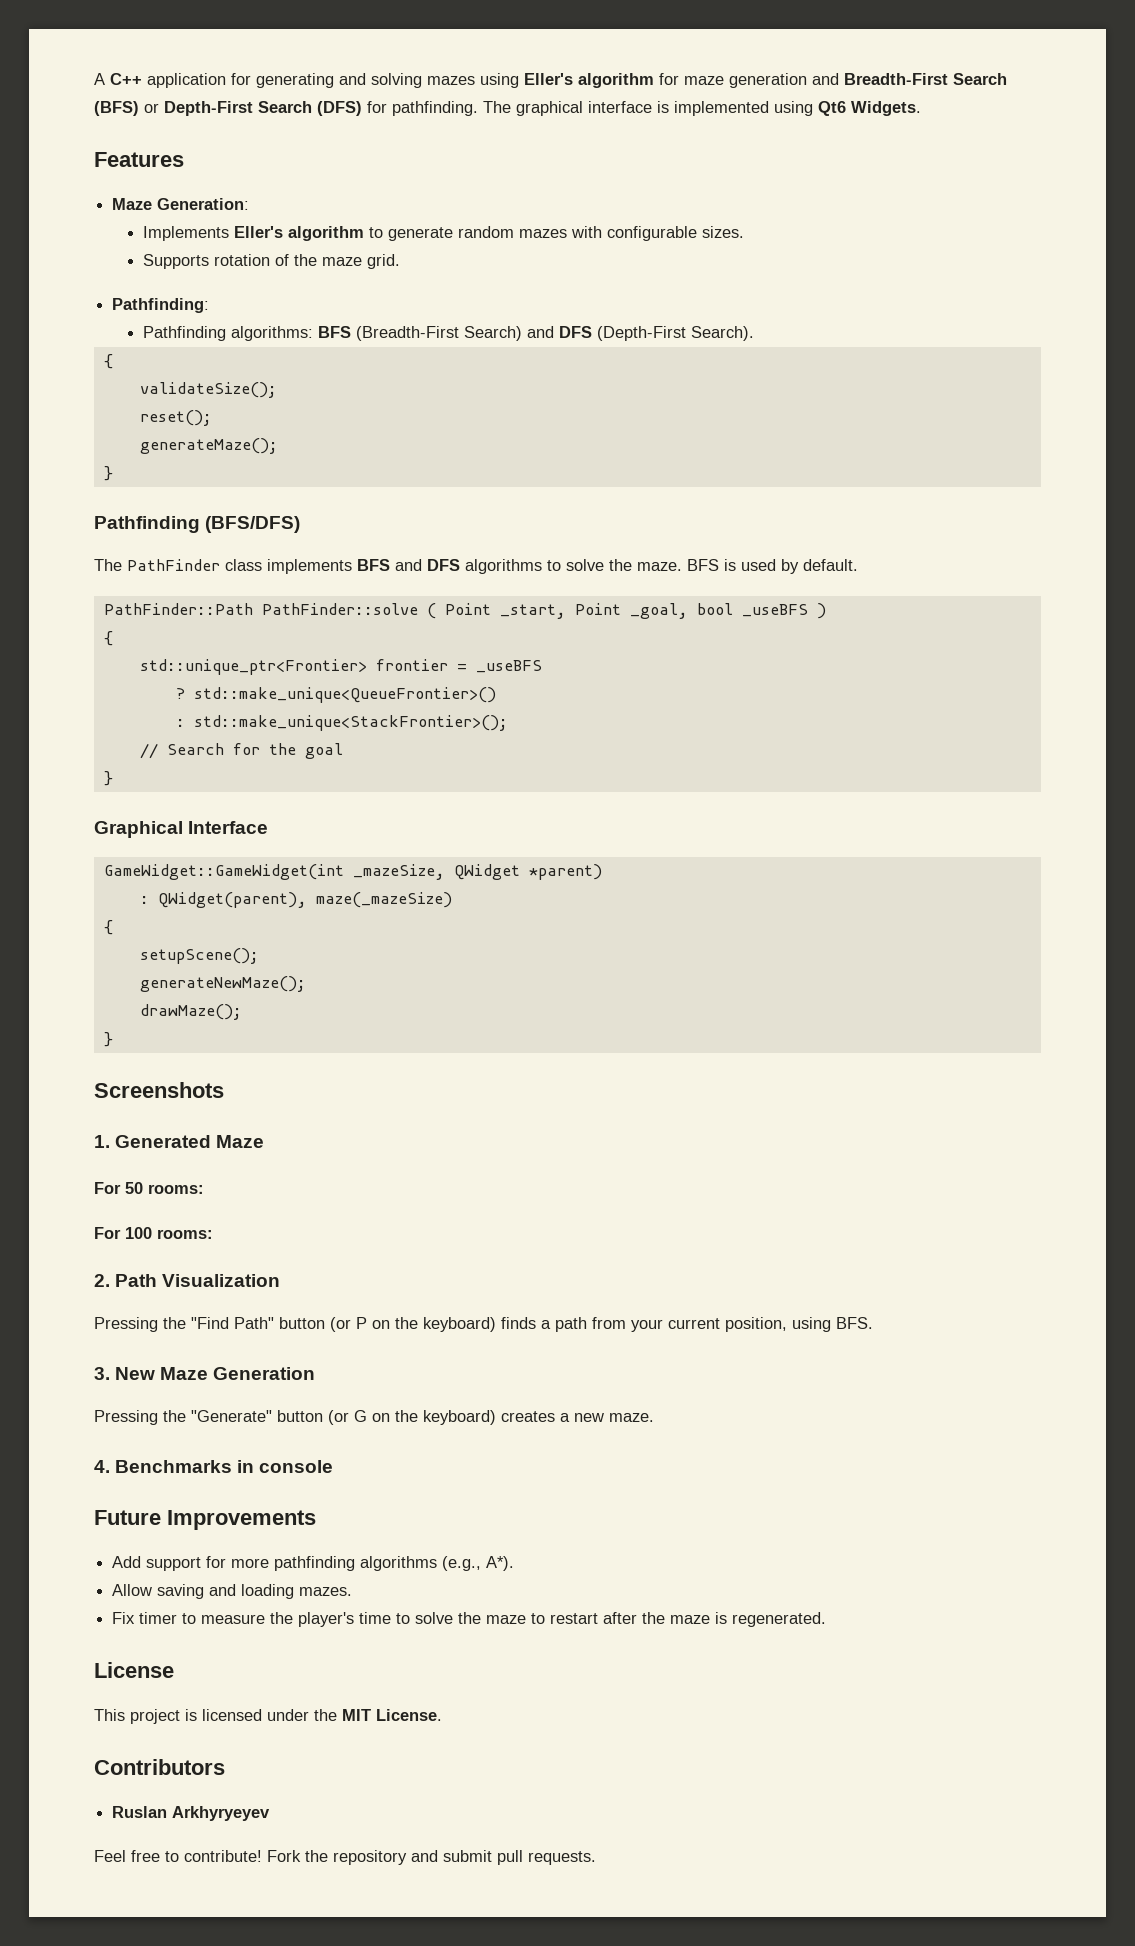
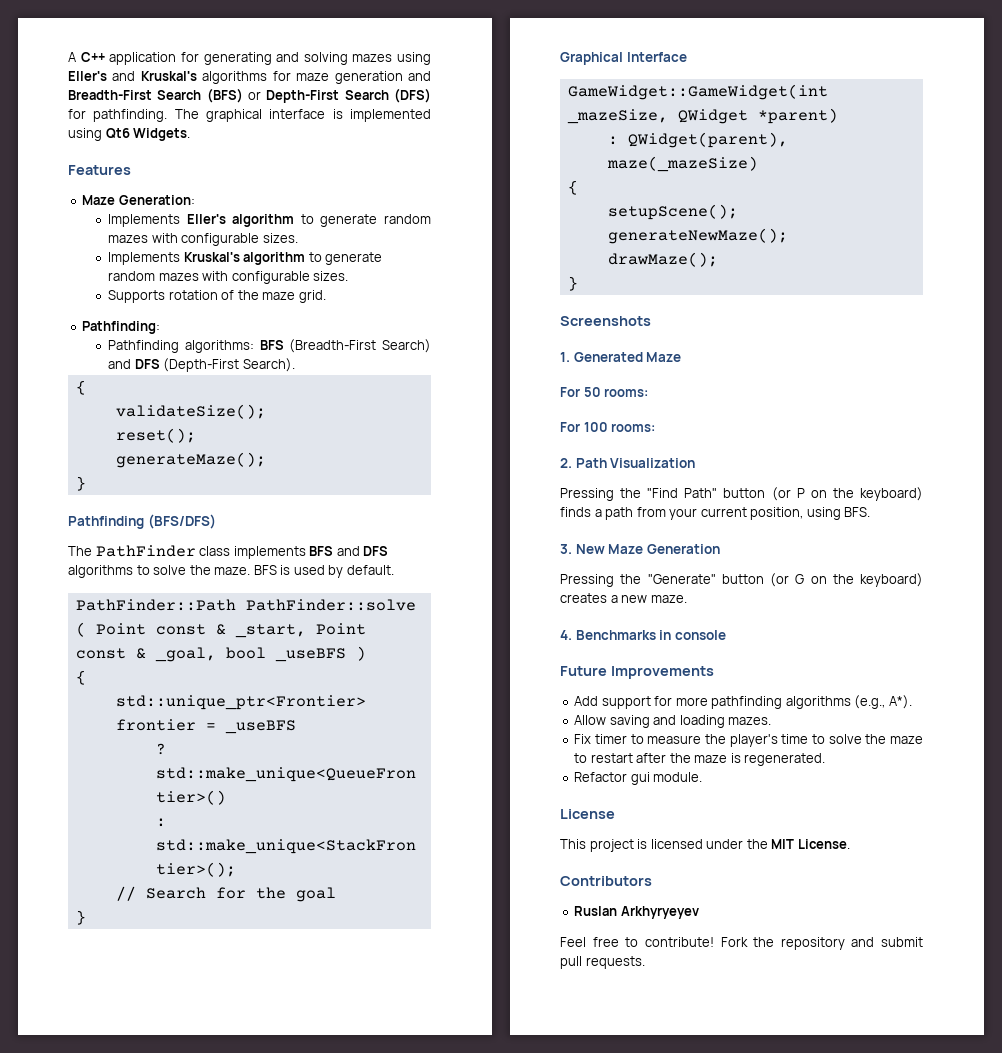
- A C++ application for generating and solving mazes using Eller's algorithm for maze generation and Breadth-First Search (BFS) or Depth-First Search (DFS) for pathfinding.
+ A C++ application for generating and solving mazes using Eller's and Kruskal's algorithms for maze generation and Breadth-First Search (BFS) or Depth-First Search (DFS) for pathfinding.
+ Implements Kruskal's algorithm to generate random mazes with configurable sizes.
- PathFinder::Path PathFinder::solve ( Point _start, Point _goal, bool _useBFS )
+ PathFinder::Path PathFinder::solve ( Point const & _start, Point const & _goal, bool _useBFS )
+ Refactor gui module.

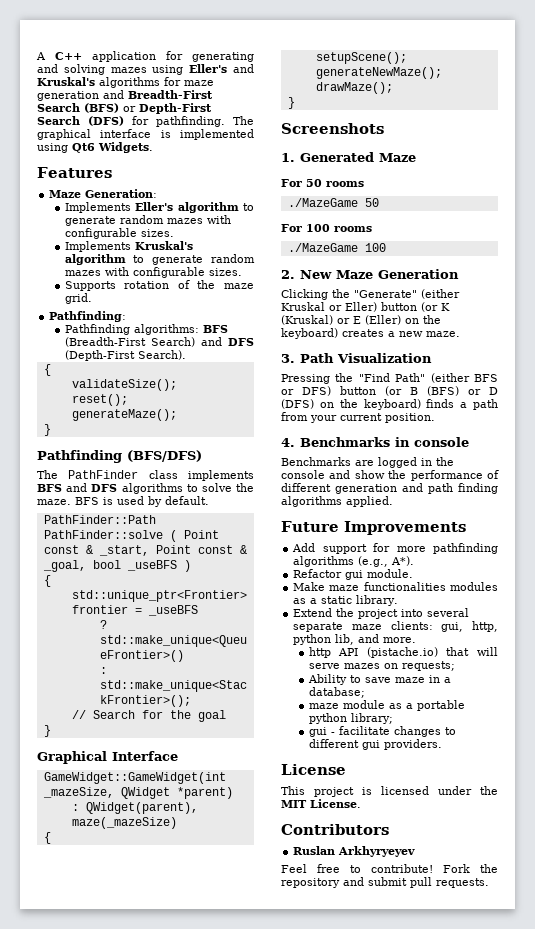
- For 50 rooms:
+ For 50 rooms
+ ./MazeGame 50
- For 100 rooms:
- 2. Path Visualization
+ For 100 rooms
+ ./MazeGame 100
+ 2. New Maze Generation
+ Clicking the "Generate" (either Kruskal or Eller) button (or K (Kruskal) or E (Eller) on the keyboard) creates a new maze.
+ 3. Path Visualization
- Pressing the "Find Path" button (or P on the keyboard) finds a path from your current position, using BFS.
- 3. New Maze Generation
- Pressing the "Generate" button (or G on the keyboard) creates a new maze.
+ Pressing the "Find Path" (either BFS or DFS) button (or B (BFS) or D (DFS) on the keyboard) finds a path from your current position.
  4. Benchmarks in console
+ Benchmarks are logged in the console and show the performance of different generation and path finding algorithms applied.
- Allow saving and loading mazes.
- Fix timer to measure the player's time to solve the maze to restart after the maze is regenerated.
  Refactor gui module.
+ Make maze functionalities modules as a static library.
+ Extend the project into several separate maze clients: gui, http, python lib, and more.
+ http API (pistache.io) that will serve mazes on requests;
+ Ability to save maze in a database;
+ maze module as a portable python library;
+ gui - facilitate changes to different gui providers.

